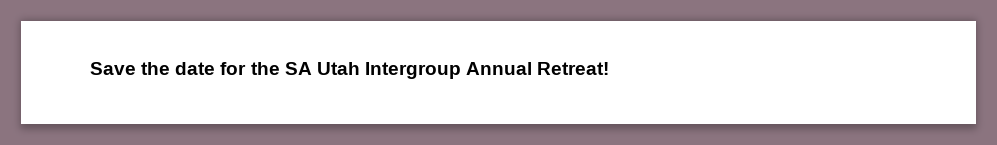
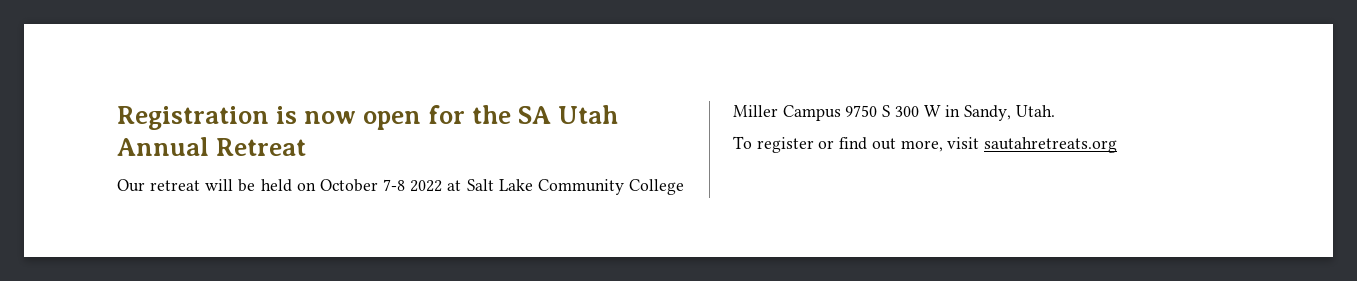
- Save the date for the SA Utah Intergroup Annual Retreat!
+ Registration is now open for the SA Utah Annual Retreat
+ Our retreat will be held on October 7-8 2022 at Salt Lake Community College Miller Campus 9750 S 300 W in Sandy, Utah.
+ To register or find out more, visit sautahretreats.org

